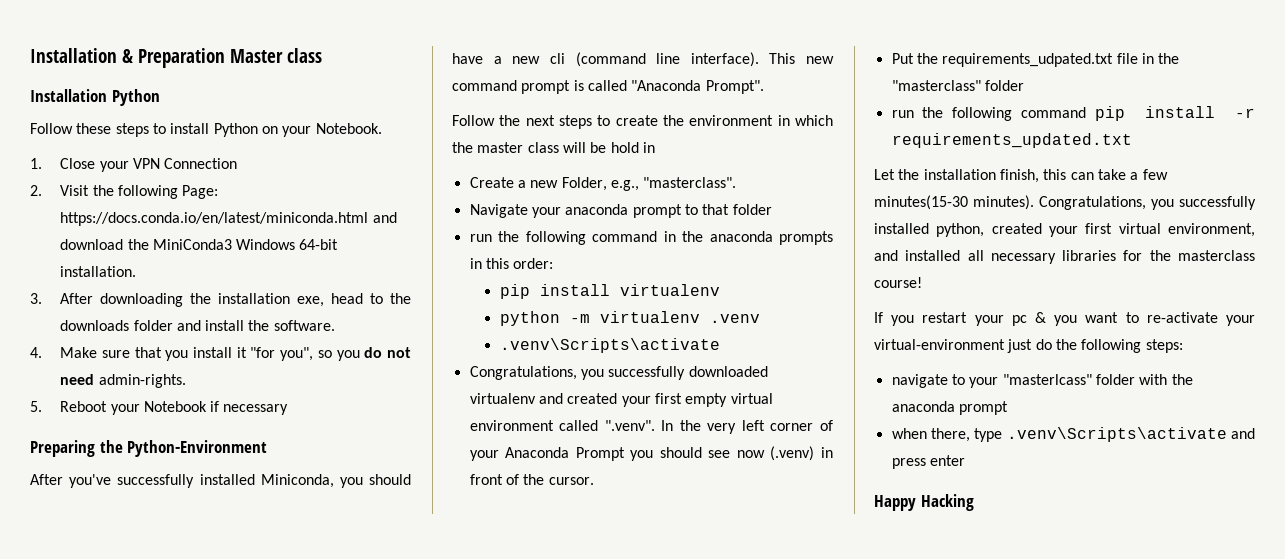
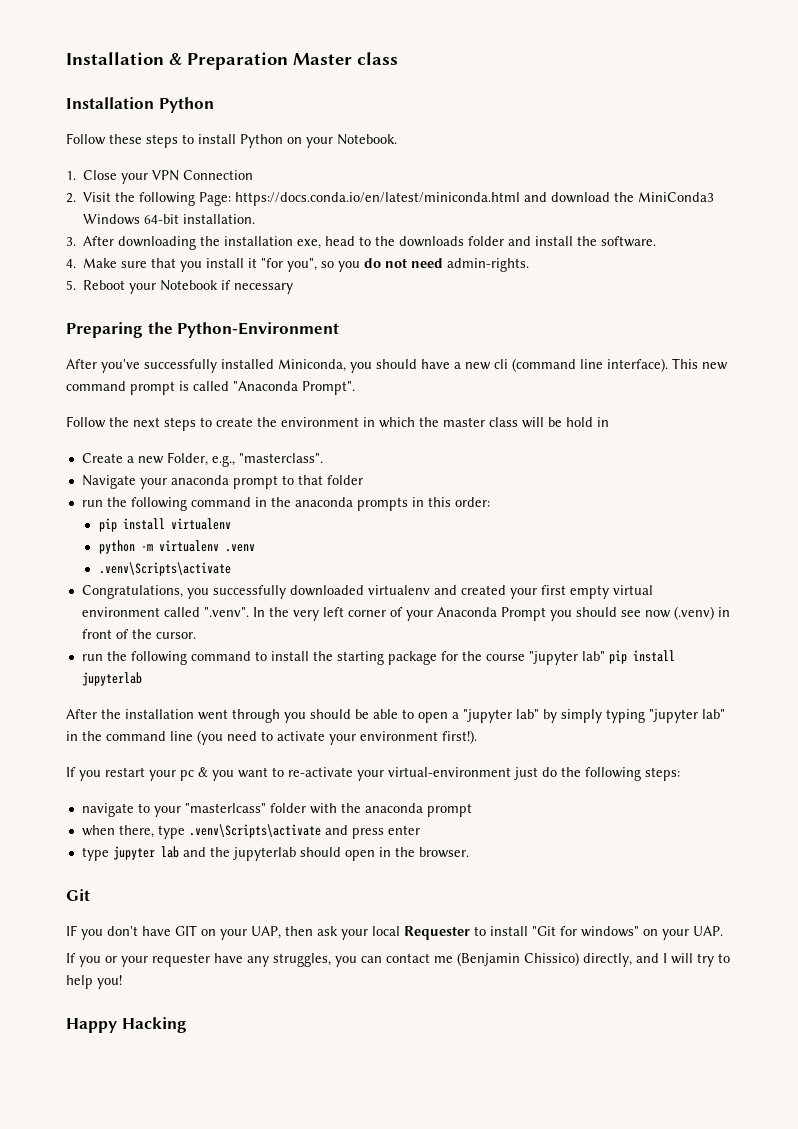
- Put the requirements_udpated.txt file in the "masterclass" folder
- run the following command pip install -r requirements_updated.txt
- Let the installation finish, this can take a few minutes(15-30 minutes). Congratulations, you successfully installed python, created your first virtual environment, and installed all necessary libraries for the masterclass course!
+ run the following command to install the starting package for the course "jupyter lab" pip install jupyterlab
+ After the installation went through you should be able to open a "jupyter lab" by simply typing "jupyter lab" in the command line (you need to activate your environment first!).
+ type jupyter lab and the jupyterlab should open in the browser.
+ Git
+ IF you don't have GIT on your UAP, then ask your local Requester to install "Git for windows" on your UAP.
+ If you or your requester have any struggles, you can contact me (Benjamin Chissico) directly, and I will try to help you!

